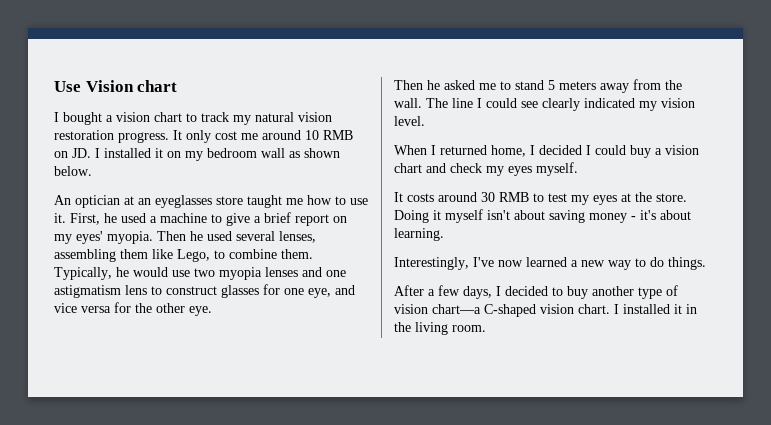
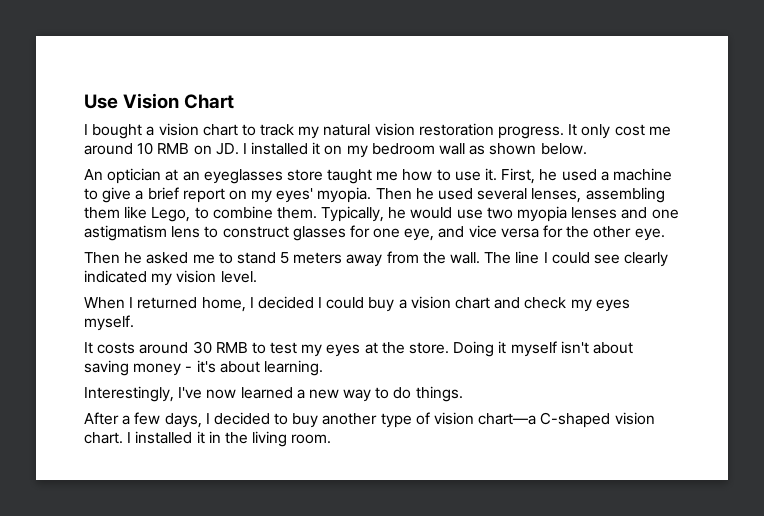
- Use Vision chart
+ Use Vision Chart

